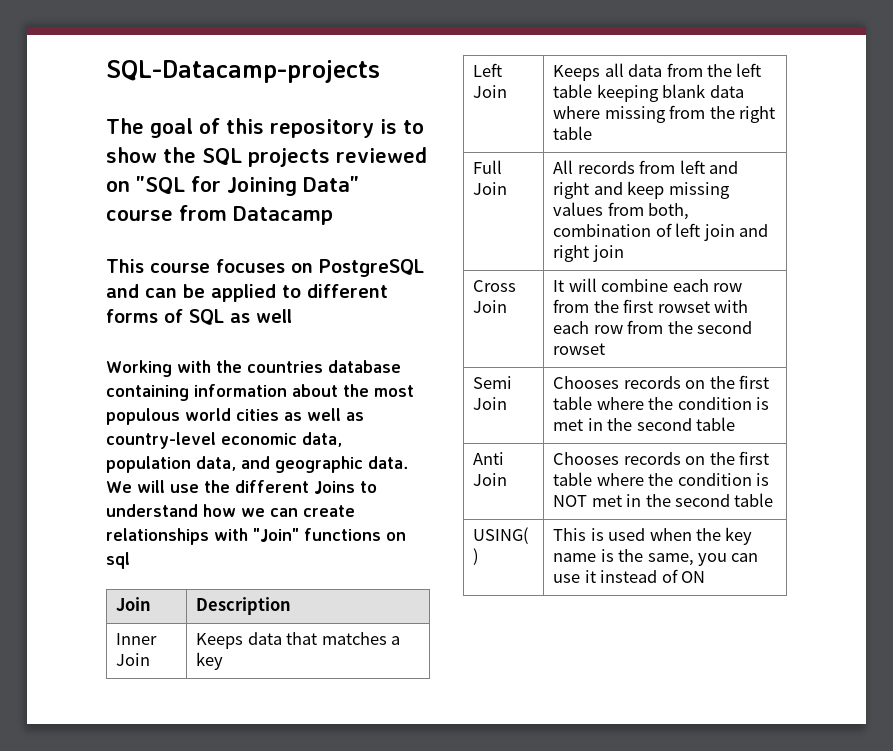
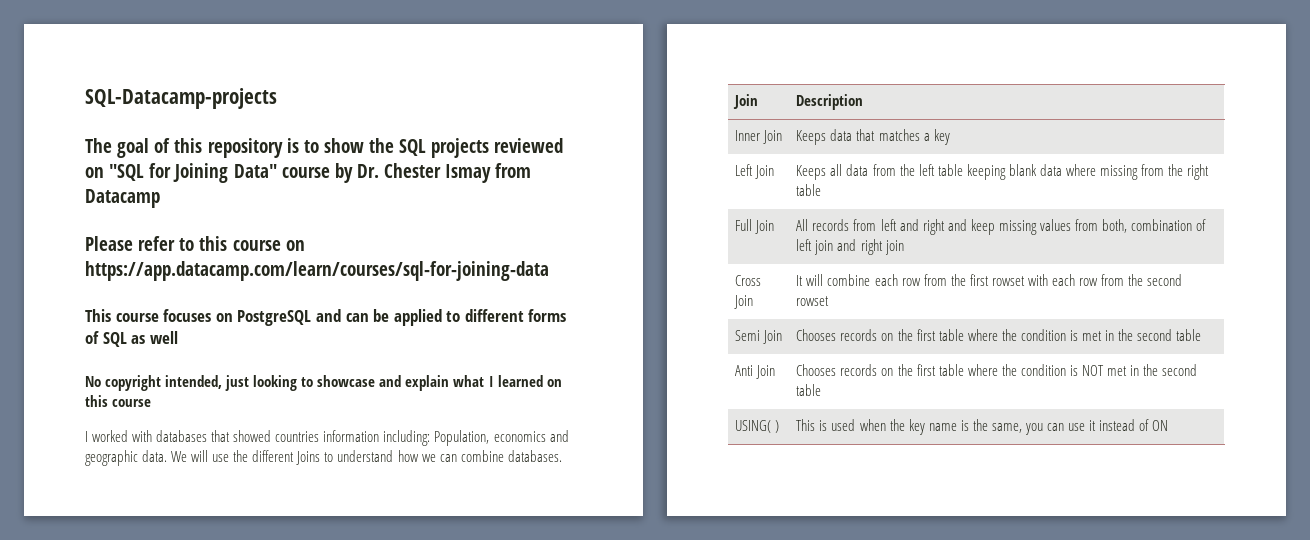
- The goal of this repository is to show the SQL projects reviewed on "SQL for Joining Data" course from Datacamp
+ The goal of this repository is to show the SQL projects reviewed on "SQL for Joining Data" course by Dr. Chester Ismay from Datacamp
+ Please refer to this course on https://app.datacamp.com/learn/courses/sql-for-joining-data
- Working with the countries database containing information about the most populous world cities as well as country-level economic data, population data, and geographic data.
+ No copyright intended, just looking to showcase and explain what I learned on this course
+ I worked with databases that showed countries information including: Population, economics and geographic data.
- We will use the different Joins to understand how we can create relationships with "Join" functions on sql
+ We will use the different Joins to understand how we can combine databases.

